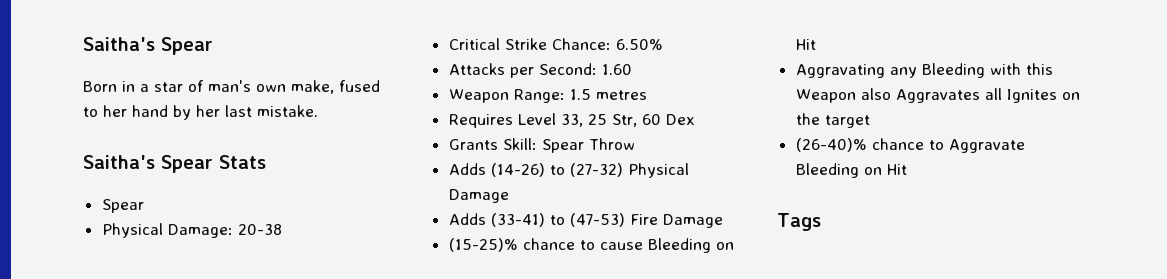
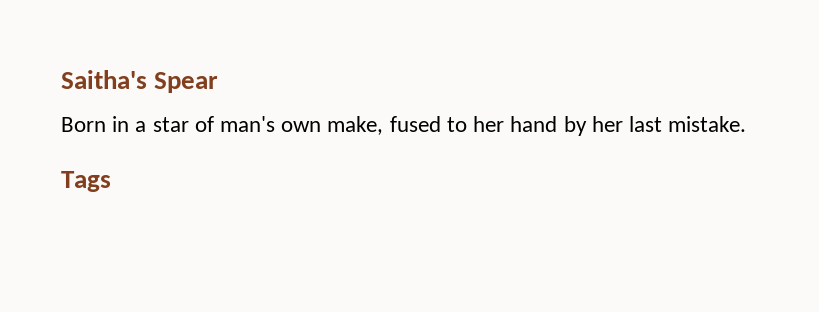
- Saitha's Spear Stats
- Spear
- Physical Damage: 20-38
- Critical Strike Chance: 6.50%
- Attacks per Second: 1.60
- Weapon Range: 1.5 metres
- Requires Level 33, 25 Str, 60 Dex
- Grants Skill: Spear Throw
- Adds (14-26) to (27-32) Physical Damage
- Adds (33-41) to (47-53) Fire Damage
- (15-25)% chance to cause Bleeding on Hit
- Aggravating any Bleeding with this Weapon also Aggravates all Ignites on the target
- (26-40)% chance to Aggravate Bleeding on Hit

